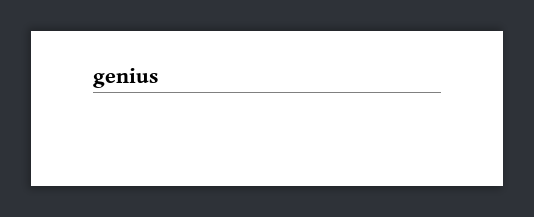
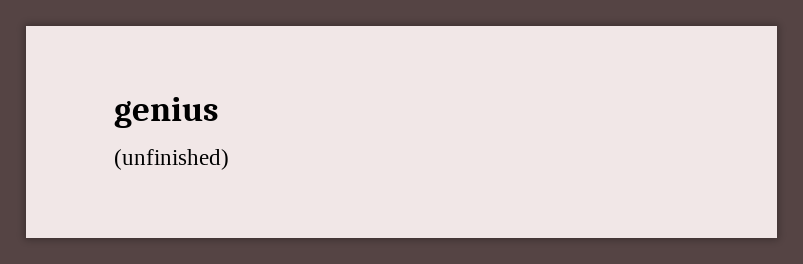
+ (unfinished)

